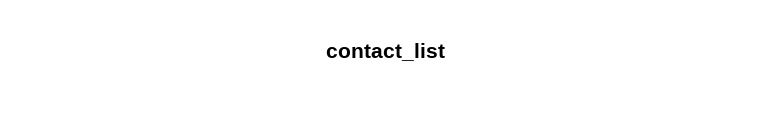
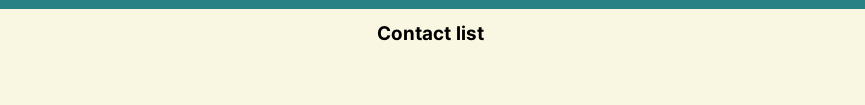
- contact_list
+ Contact list

